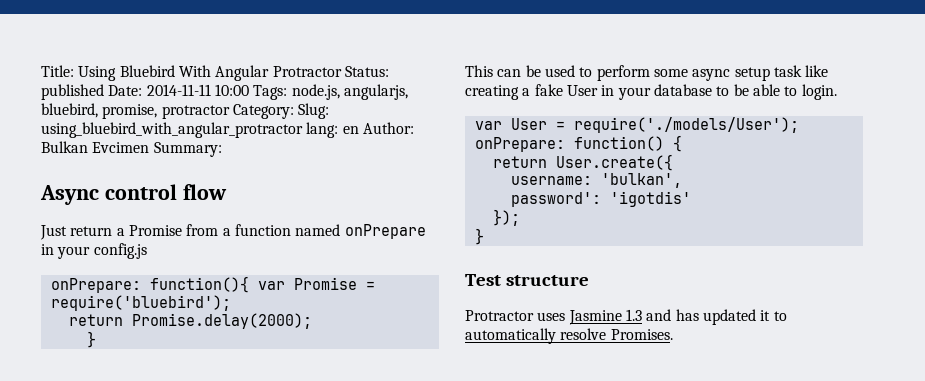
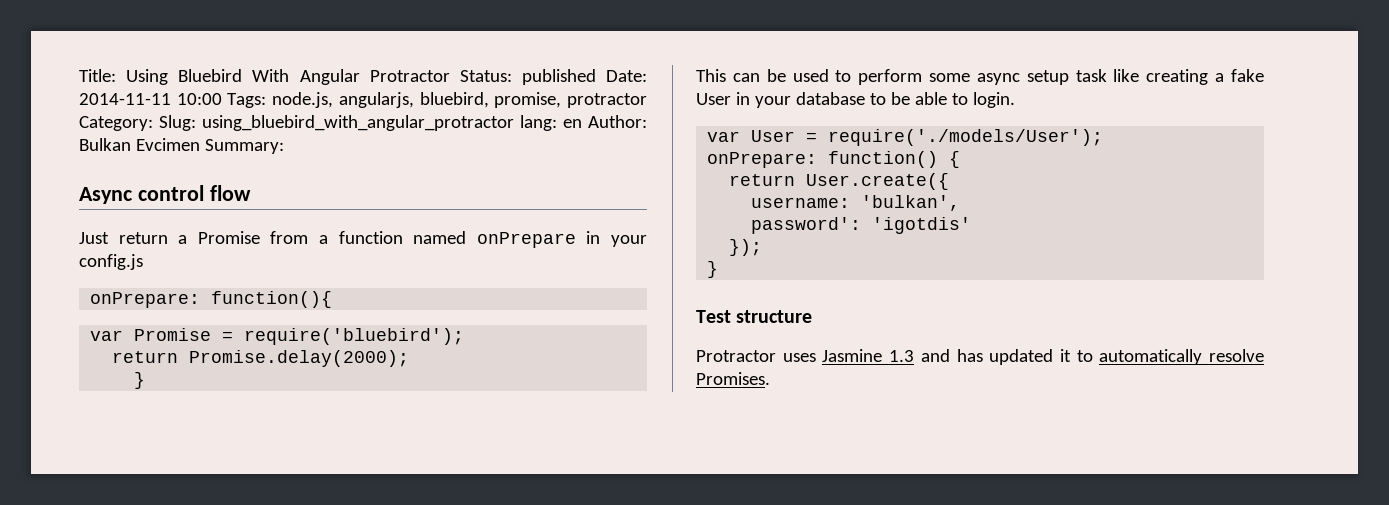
- onPrepare: function(){ var Promise = require('bluebird');
+ onPrepare: function(){
+ var Promise = require('bluebird');

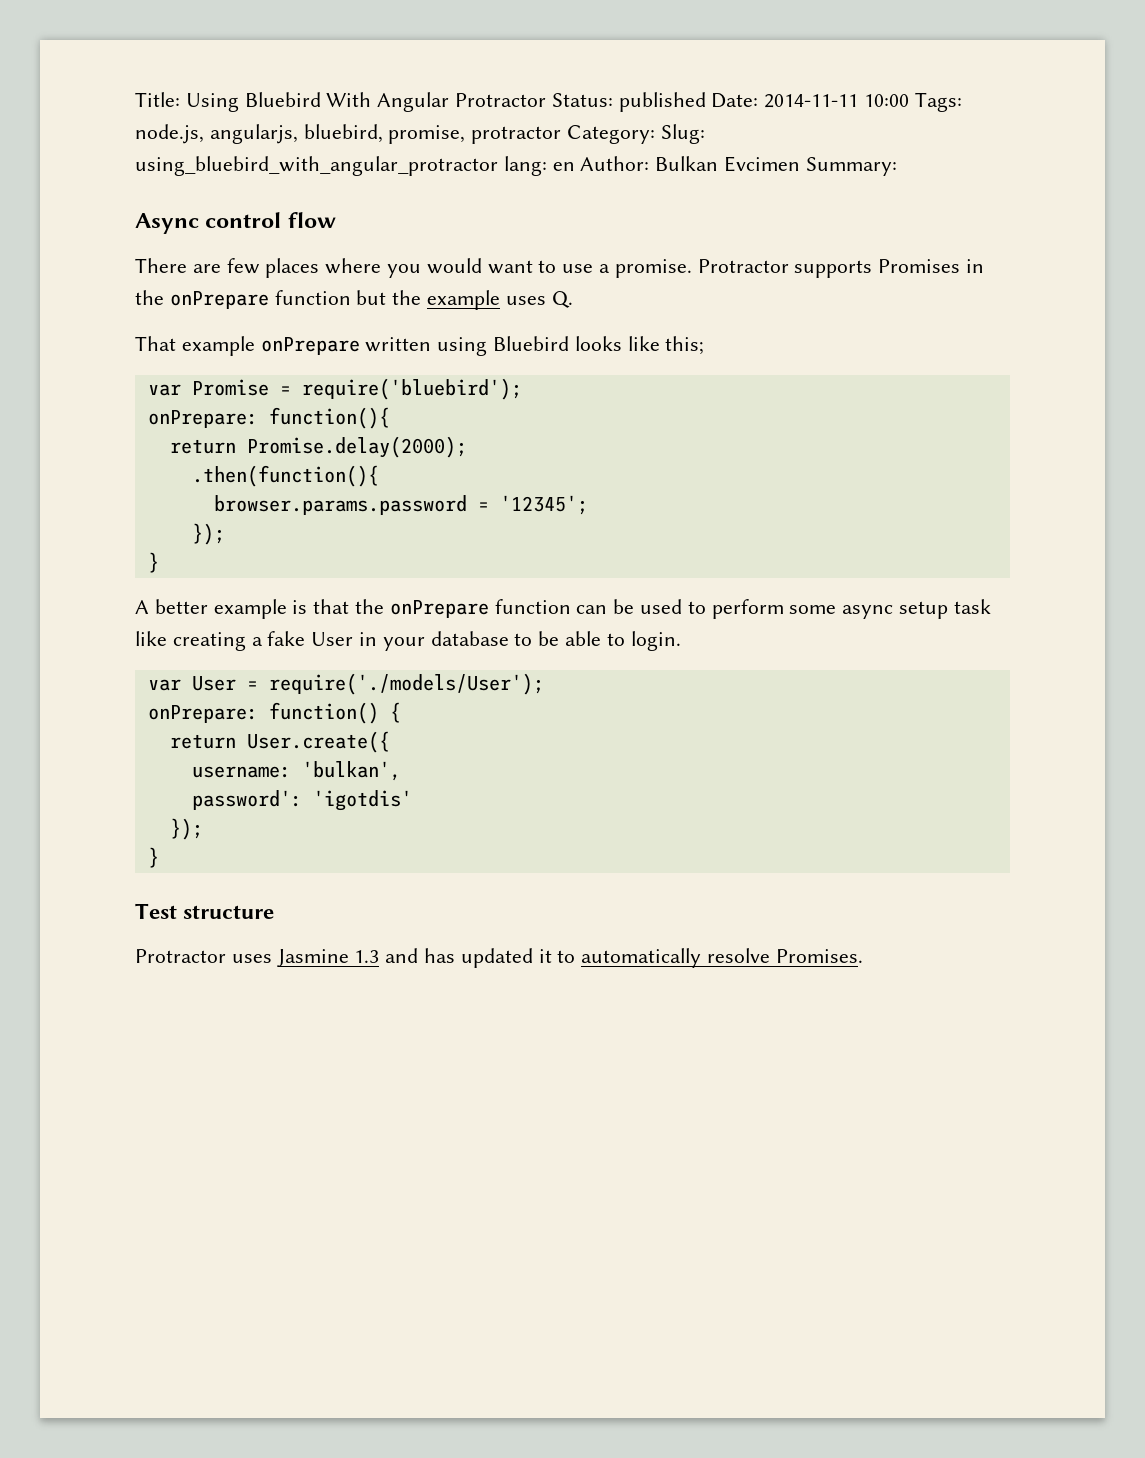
- Just return a Promise from a function named onPrepare in your config.js
- onPrepare: function(){
+ There are few places where you would want to use a promise. Protractor supports Promises in the onPrepare function but the example uses Q.
+ That example onPrepare written using Bluebird looks like this;
+ onPrepare: function(){
  return Promise.delay(2000);
+ .then(function(){
+ browser.params.password = '12345';
+ });
  }
- This can be used to perform some async setup task like creating a fake User in your database to be able to login.
+ A better example is that the onPrepare function can be used to perform some async setup task like creating a fake User in your database to be able to login.

